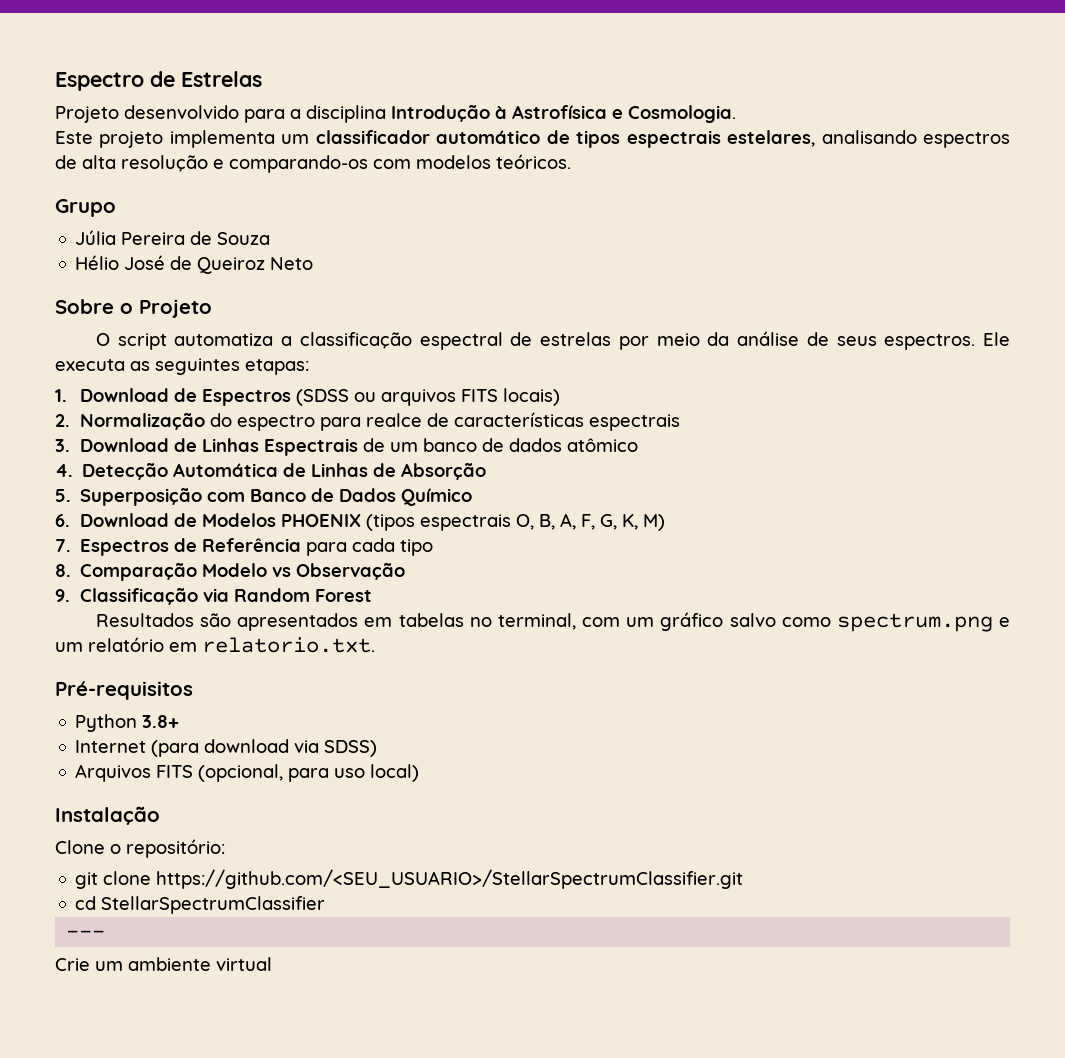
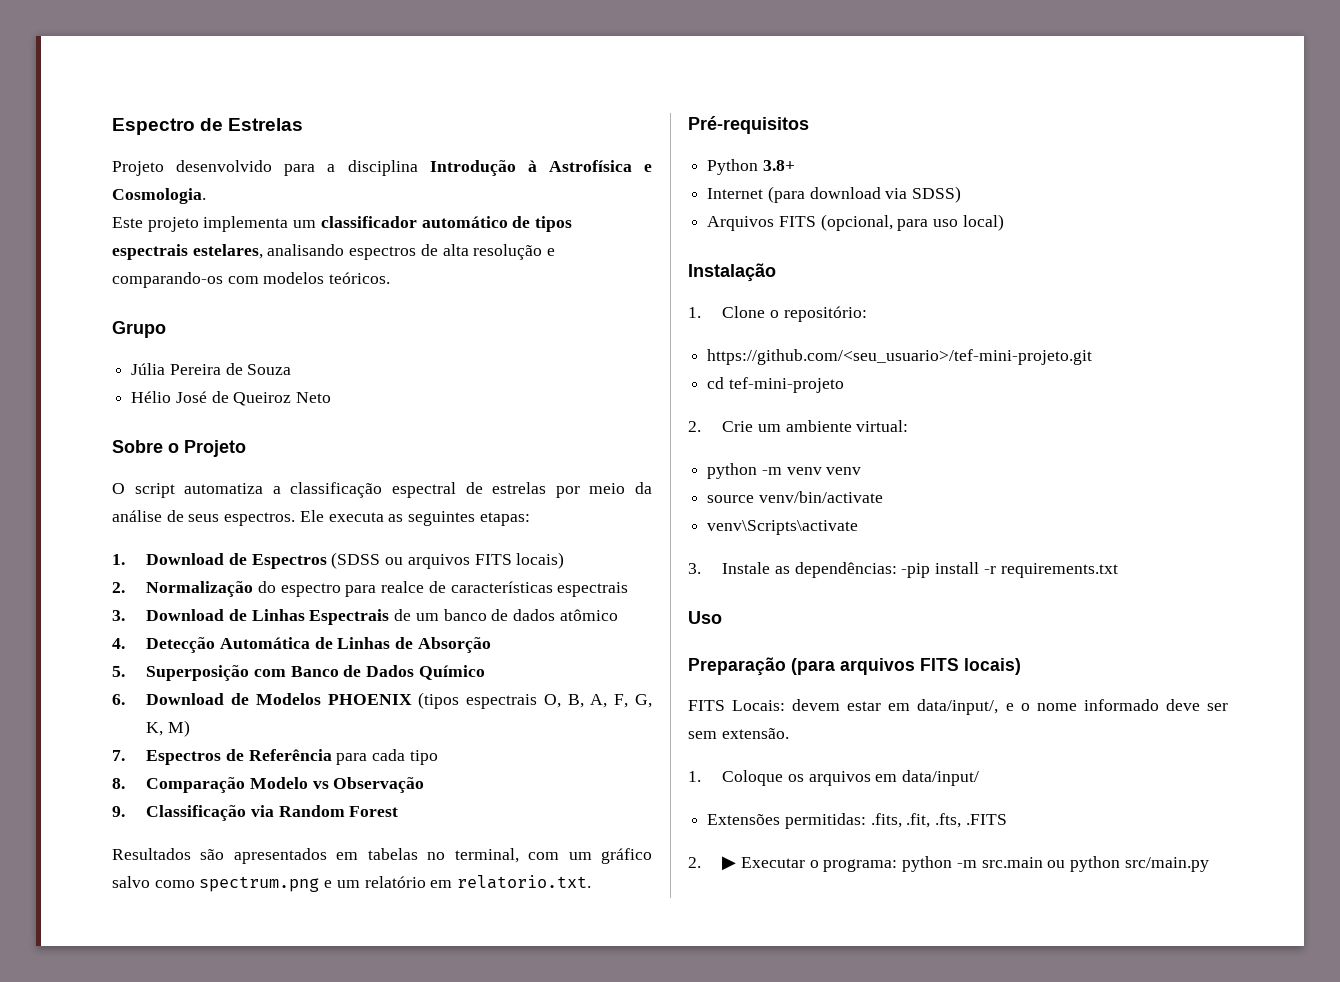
- Clone o repositório:
+ 1. Clone o repositório:
- git clone https://github.com/<SEU_USUARIO>/StellarSpectrumClassifier.git
+ https://github.com/<seu_usuario>/tef-mini-projeto.git
- cd StellarSpectrumClassifier
- ---
- Crie um ambiente virtual
+ cd tef-mini-projeto
+ 2. Crie um ambiente virtual:
+ python -m venv venv
+ source venv/bin/activate
+ venv\Scripts\activate
+ 3. Instale as dependências: -pip install -r requirements.txt
+ Uso
+ Preparação (para arquivos FITS locais)
+ FITS Locais: devem estar em data/input/, e o nome informado deve ser sem extensão.
+ 1. Coloque os arquivos em data/input/
+ Extensões permitidas: .fits, .fit, .fts, .FITS
+ 2. ▶ Executar o programa: python -m src.main ou python src/main.py

